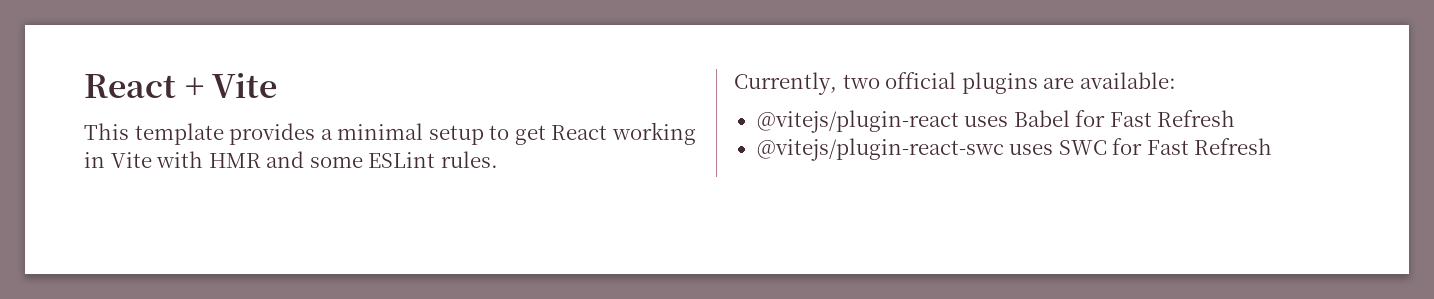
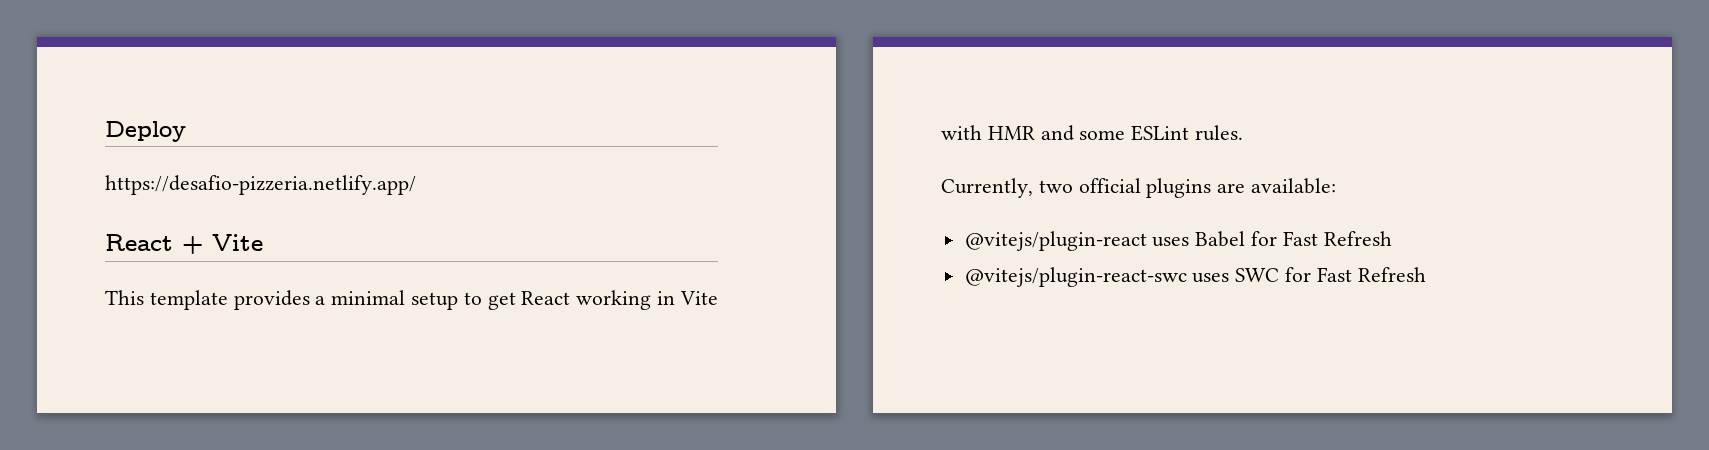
+ Deploy
+ https://desafio-pizzeria.netlify.app/

